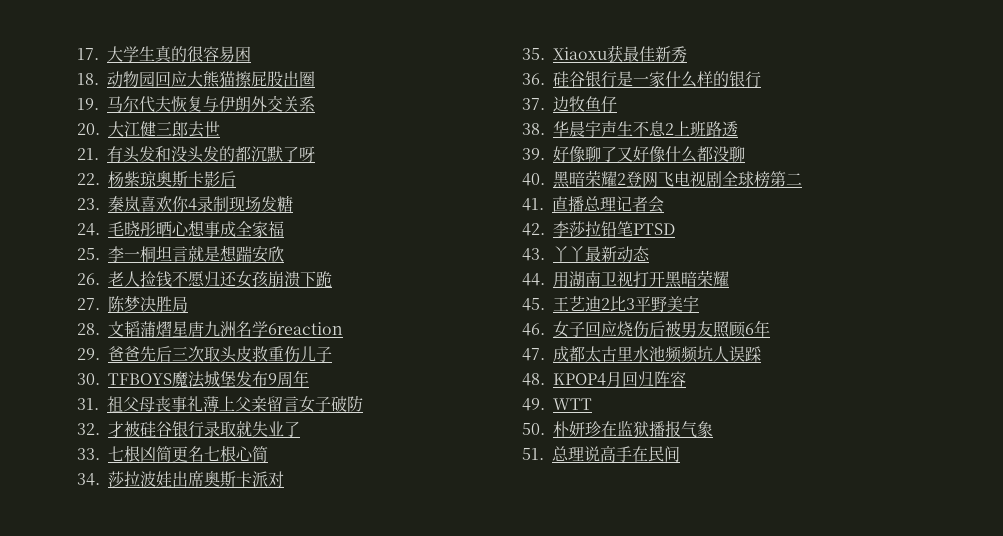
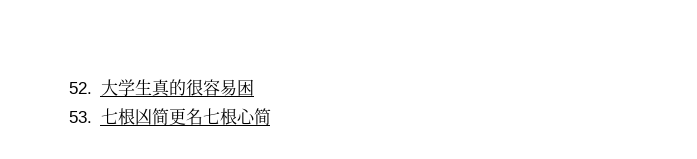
- 17.大学生真的很容易困
+ 52.大学生真的很容易困
- 18.动物园回应大熊猫擦屁股出圈
- 19.马尔代夫恢复与伊朗外交关系
- 20.大江健三郎去世
- 21.有头发和没头发的都沉默了呀
- 22.杨紫琼奥斯卡影后
- 23.秦岚喜欢你4录制现场发糖
- 24.毛晓彤晒心想事成全家福
- 25.李一桐坦言就是想踹安欣
- 26.老人捡钱不愿归还女孩崩溃下跪
- 27.陈梦决胜局
- 28.文韬蒲熠星唐九洲名学6reaction
- 29.爸爸先后三次取头皮救重伤儿子
- 30. TFBOYS魔法城堡发布9周年
- 31.祖父母丧事礼薄上父亲留言女子破防
- 32.才被硅谷银行录取就失业了
- 33.七根凶简更名七根心简
+ 53.七根凶简更名七根心简
- 34.莎拉波娃出席奥斯卡派对
- 35. Xiaoxu获最佳新秀
- 36.硅谷银行是一家什么样的银行
- 37.边牧鱼仔
- 38.华晨宇声生不息2上班路透
- 39.好像聊了又好像什么都没聊
- 40.黑暗荣耀2登网飞电视剧全球榜第二
- 41.直播总理记者会
- 42.李莎拉铅笔PTSD
- 43.丫丫最新动态
- 44.用湖南卫视打开黑暗荣耀
- 45.王艺迪2比3平野美宇
- 46.女子回应烧伤后被男友照顾6年
- 47.成都太古里水池频频坑人误踩
- 48. KPOP4月回归阵容
- 49. WTT
- 50.朴妍珍在监狱播报气象
- 51.总理说高手在民间

